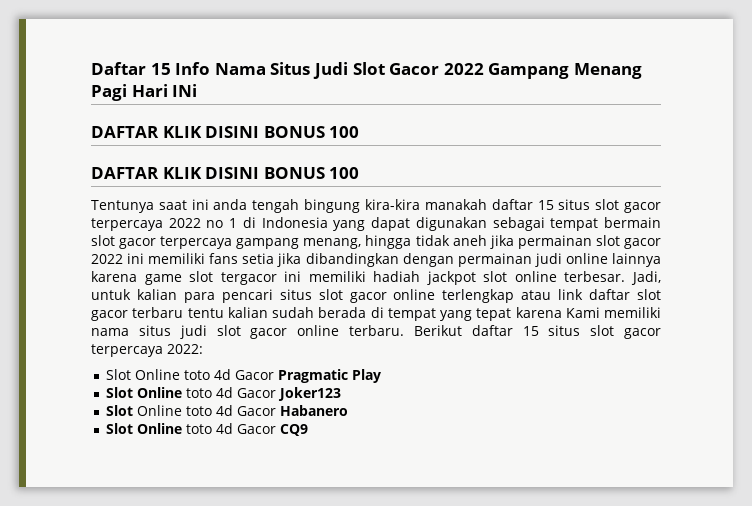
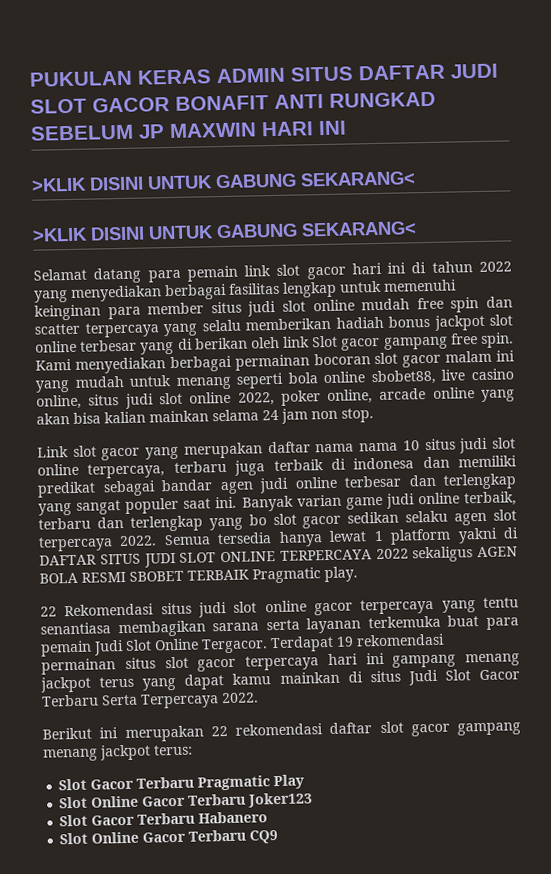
- Daftar 15 Info Nama Situs Judi Slot Gacor 2022 Gampang Menang Pagi Hari INi
- DAFTAR KLIK DISINI BONUS 100
- DAFTAR KLIK DISINI BONUS 100
- Tentunya saat ini anda tengah bingung kira-kira manakah daftar 15 situs slot gacor terpercaya 2022 no 1 di Indonesia yang dapat digunakan sebagai tempat bermain slot gacor terpercaya gampang menang, hingga tidak aneh jika permainan slot gacor 2022 ini memiliki fans setia jika dibandingkan dengan permainan judi online lainnya karena game slot tergacor ini memiliki hadiah jackpot slot online terbesar. Jadi, untuk kalian para pencari situs slot gacor online terlengkap atau link daftar slot gacor terbaru tentu kalian sudah berada di tempat yang tepat karena Kami memiliki nama situs judi slot gacor online terbaru. Berikut daftar 15 situs slot gacor terpercaya 2022:
- Slot Online toto 4d Gacor Pragmatic Play
+ PUKULAN KERAS ADMIN SITUS DAFTAR JUDI SLOT GACOR BONAFIT ANTI RUNGKAD SEBELUM JP MAXWIN HARI INI
+ >KLIK DISINI UNTUK GABUNG SEKARANG<
+ >KLIK DISINI UNTUK GABUNG SEKARANG<
+ Selamat datang para pemain link slot gacor hari ini di tahun 2022 yang menyediakan berbagai fasilitas lengkap untuk memenuhi keinginan para member situs judi slot online mudah free spin dan scatter terpercaya yang selalu memberikan hadiah bonus jackpot slot online terbesar yang di berikan oleh link Slot gacor gampang free spin. Kami menyediakan berbagai permainan bocoran slot gacor malam ini yang mudah untuk menang seperti bola online sbobet88, live casino online, situs judi slot online 2022, poker online, arcade online yang akan bisa kalian mainkan selama 24 jam non stop.
+ Link slot gacor yang merupakan daftar nama nama 10 situs judi slot online terpercaya, terbaru juga terbaik di indonesa dan memiliki predikat sebagai bandar agen judi online terbesar dan terlengkap yang sangat populer saat ini. Banyak varian game judi online terbaik, terbaru dan terlengkap yang bo slot gacor sedikan selaku agen slot terpercaya 2022. Semua tersedia hanya lewat 1 platform yakni di DAFTAR SITUS JUDI SLOT ONLINE TERPERCAYA 2022 sekaligus AGEN BOLA RESMI SBOBET TERBAIK Pragmatic play.
+ 22 Rekomendasi situs judi slot online gacor terpercaya yang tentu senantiasa membagikan sarana serta layanan terkemuka buat para pemain Judi Slot Online Tergacor. Terdapat 19 rekomendasi permainan situs slot gacor terpercaya hari ini gampang menang jackpot terus yang dapat kamu mainkan di situs Judi Slot Gacor Terbaru Serta Terpercaya 2022.
+ Berikut ini merupakan 22 rekomendasi daftar slot gacor gampang menang jackpot terus:
+ Slot Gacor Terbaru Pragmatic Play
- Slot Online toto 4d Gacor Joker123
+ Slot Online Gacor Terbaru Joker123
- Slot Online toto 4d Gacor Habanero
+ Slot Gacor Terbaru Habanero
- Slot Online toto 4d Gacor CQ9
+ Slot Online Gacor Terbaru CQ9

